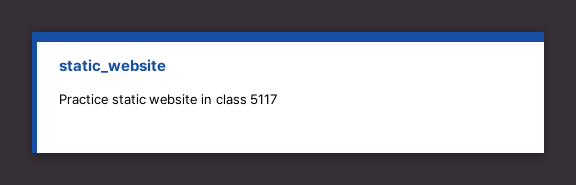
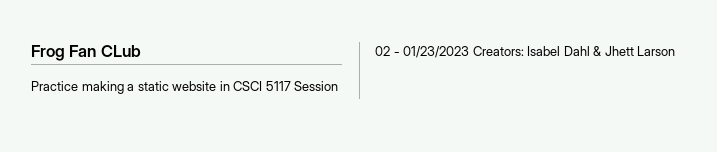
- static_website
+ Frog Fan CLub
- Practice static website in class 5117
+ Practice making a static website in CSCI 5117 Session 02 - 01/23/2023 Creators: Isabel Dahl & Jhett Larson

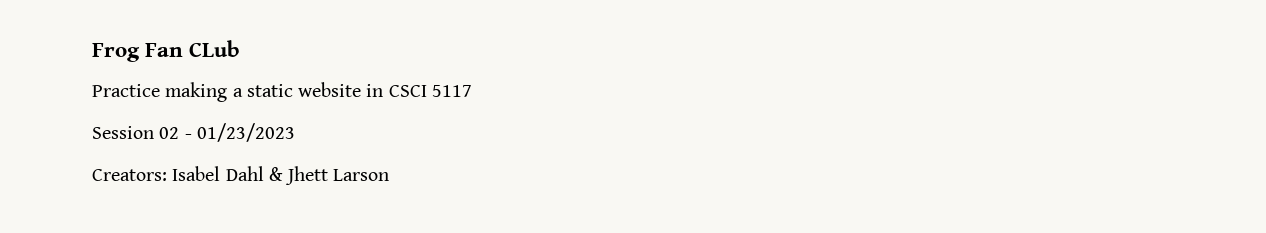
- Practice making a static website in CSCI 5117 Session 02 - 01/23/2023 Creators: Isabel Dahl & Jhett Larson
+ Practice making a static website in CSCI 5117
+ Session 02 - 01/23/2023
+ Creators: Isabel Dahl & Jhett Larson

